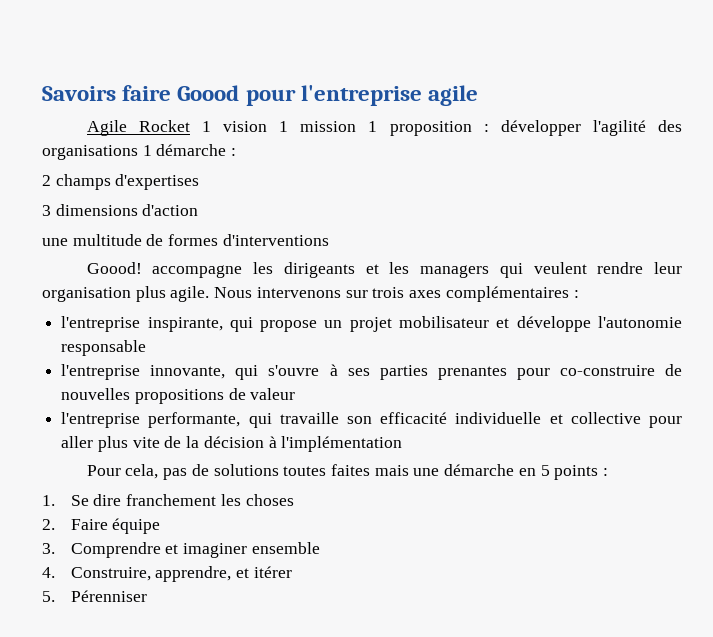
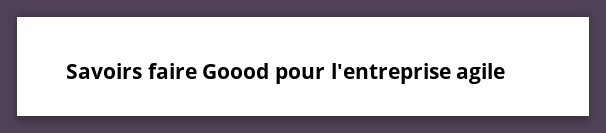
- Agile Rocket 1 vision 1 mission 1 proposition : développer l'agilité des organisations 1 démarche :
- 2 champs d'expertises
- 3 dimensions d'action
- une multitude de formes d'interventions
- Goood! accompagne les dirigeants et les managers qui veulent rendre leur organisation plus agile. Nous intervenons sur trois axes complémentaires :
- l'entreprise inspirante, qui propose un projet mobilisateur et développe l'autonomie responsable
- l'entreprise innovante, qui s'ouvre à ses parties prenantes pour co-construire de nouvelles propositions de valeur
- l'entreprise performante, qui travaille son efficacité individuelle et collective pour aller plus vite de la décision à l'implémentation
- Pour cela, pas de solutions toutes faites mais une démarche en 5 points :
- 1. Se dire franchement les choses
- 2. Faire équipe
- 3. Comprendre et imaginer ensemble
- 4. Construire, apprendre, et itérer
- 5. Pérenniser

